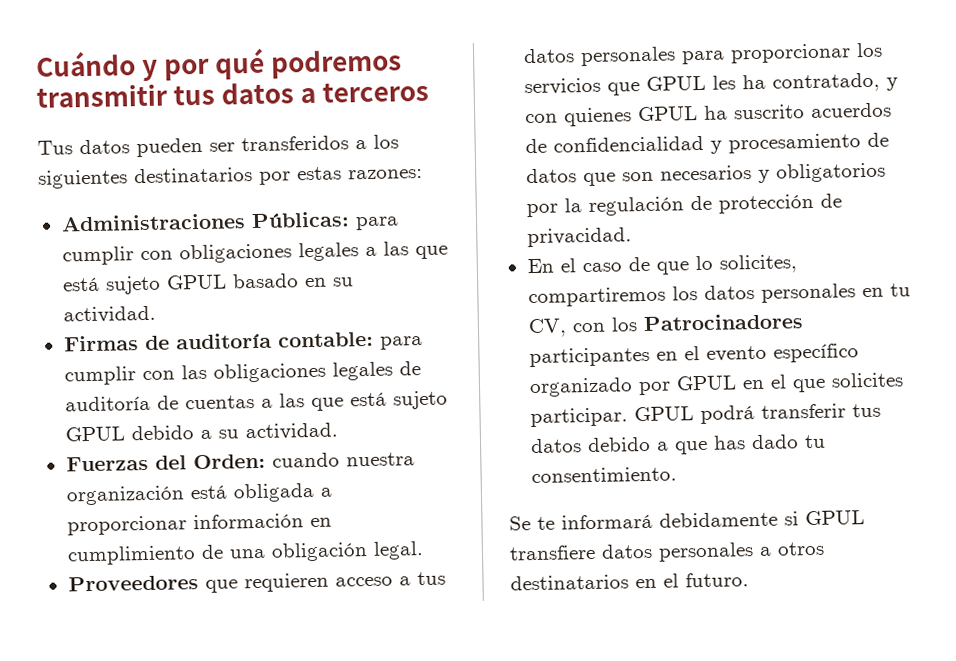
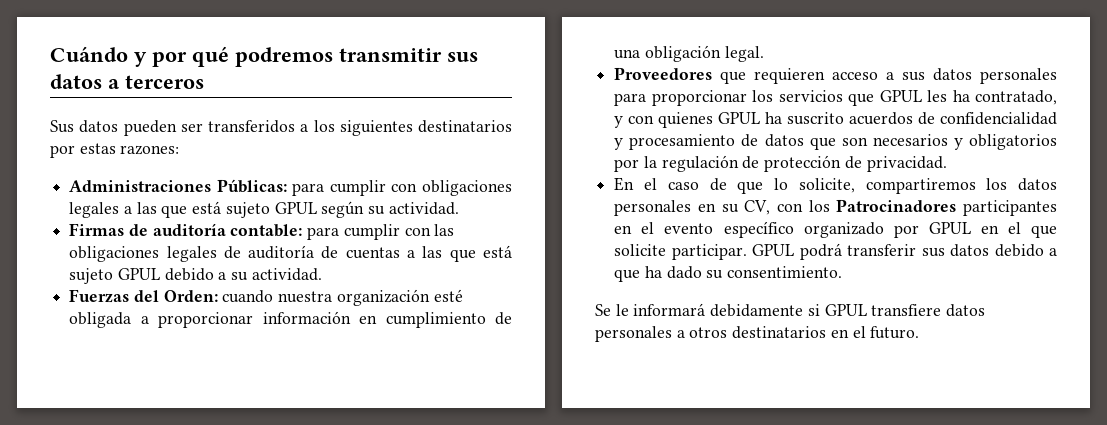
- Cuándo y por qué podremos transmitir tus datos a terceros
+ Cuándo y por qué podremos transmitir sus datos a terceros
- Tus datos pueden ser transferidos a los siguientes destinatarios por estas razones:
+ Sus datos pueden ser transferidos a los siguientes destinatarios por estas razones:
- Administraciones Públicas: para cumplir con obligaciones legales a las que está sujeto GPUL basado en su actividad.
+ Administraciones Públicas: para cumplir con obligaciones legales a las que está sujeto GPUL según su actividad.
- Fuerzas del Orden: cuando nuestra organización está obligada a proporcionar información en cumplimiento de una obligación legal.
+ Fuerzas del Orden: cuando nuestra organización esté obligada a proporcionar información en cumplimiento de una obligación legal.
- Proveedores que requieren acceso a tus datos personales para proporcionar los servicios que GPUL les ha contratado, y con quienes GPUL ha suscrito acuerdos de confidencialidad y procesamiento de datos que son necesarios y obligatorios por la regulación de protección de privacidad.
+ Proveedores que requieren acceso a sus datos personales para proporcionar los servicios que GPUL les ha contratado, y con quienes GPUL ha suscrito acuerdos de confidencialidad y procesamiento de datos que son necesarios y obligatorios por la regulación de protección de privacidad.
- En el caso de que lo solicites, compartiremos los datos personales en tu CV, con los Patrocinadores participantes en el evento específico organizado por GPUL en el que solicites participar.
+ En el caso de que lo solicite, compartiremos los datos personales en su CV, con los Patrocinadores participantes en el evento específico organizado por GPUL en el que solicite participar.
- GPUL podrá transferir tus datos debido a que has dado tu consentimiento.
+ GPUL podrá transferir sus datos debido a que ha dado su consentimiento.
- Se te informará debidamente si GPUL transfiere datos personales a otros destinatarios en el futuro.
+ Se le informará debidamente si GPUL transfiere datos personales a otros destinatarios en el futuro.

